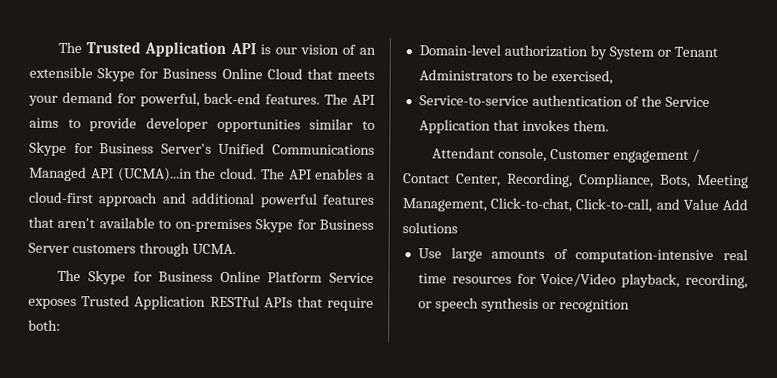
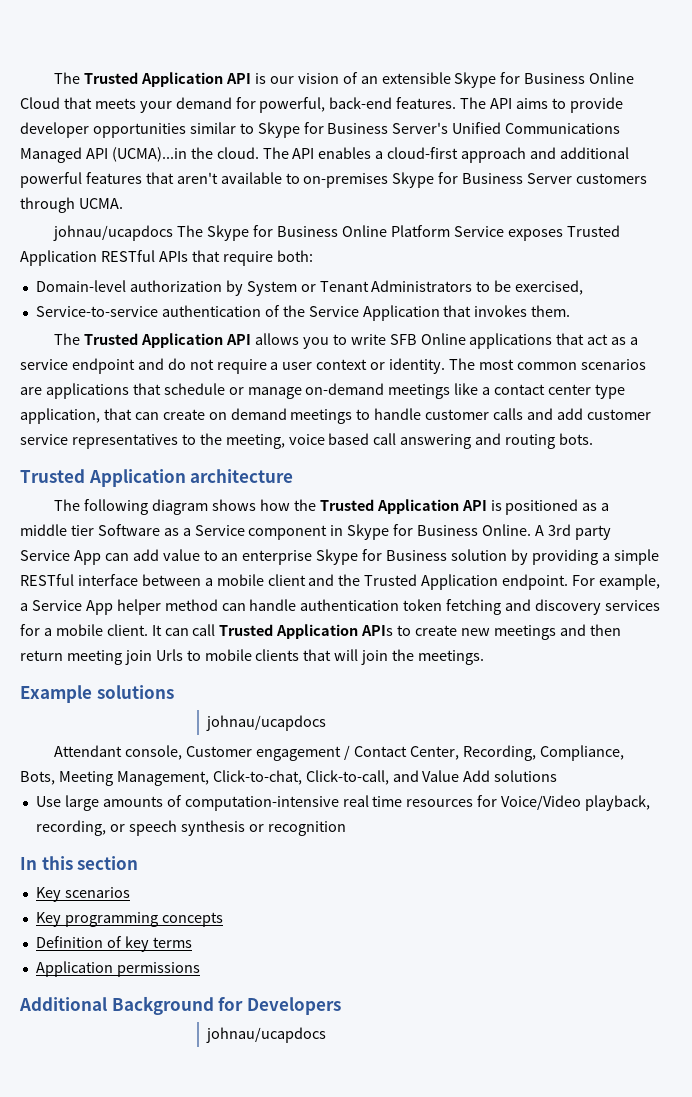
- The Skype for Business Online Platform Service exposes Trusted Application RESTful APIs that require both:
+ johnau/ucapdocs The Skype for Business Online Platform Service exposes Trusted Application RESTful APIs that require both:
+ The Trusted Application API allows you to write SFB Online applications that act as a service endpoint and do not require a user context or identity. The most common scenarios are applications that schedule or manage on-demand meetings like a contact center type application, that can create on demand meetings to handle customer calls and add customer service representatives to the meeting, voice based call answering and routing bots.
+ Trusted Application architecture
+ The following diagram shows how the Trusted Application API is positioned as a middle tier Software as a Service component in Skype for Business Online. A 3rd party Service App can add value to an enterprise Skype for Business solution by providing a simple RESTful interface between a mobile client and the Trusted Application endpoint. For example, a Service App helper method can handle authentication token fetching and discovery services for a mobile client. It can call Trusted Application APIs to create new meetings and then return meeting join Urls to mobile clients that will join the meetings.
+ Example solutions
+ johnau/ucapdocs
+ In this section
+ Key scenarios
+ Key programming concepts
+ Definition of key terms
+ Application permissions
+ Additional Background for Developers
+ johnau/ucapdocs

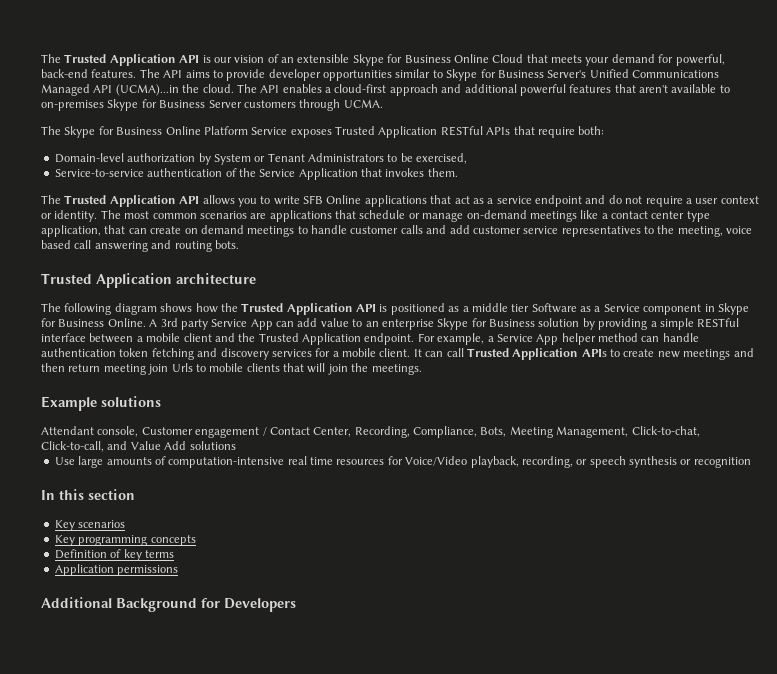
- johnau/ucapdocs The Skype for Business Online Platform Service exposes Trusted Application RESTful APIs that require both:
+ The Skype for Business Online Platform Service exposes Trusted Application RESTful APIs that require both:
  Example solutions
- johnau/ucapdocs
  Additional Background for Developers
- johnau/ucapdocs

